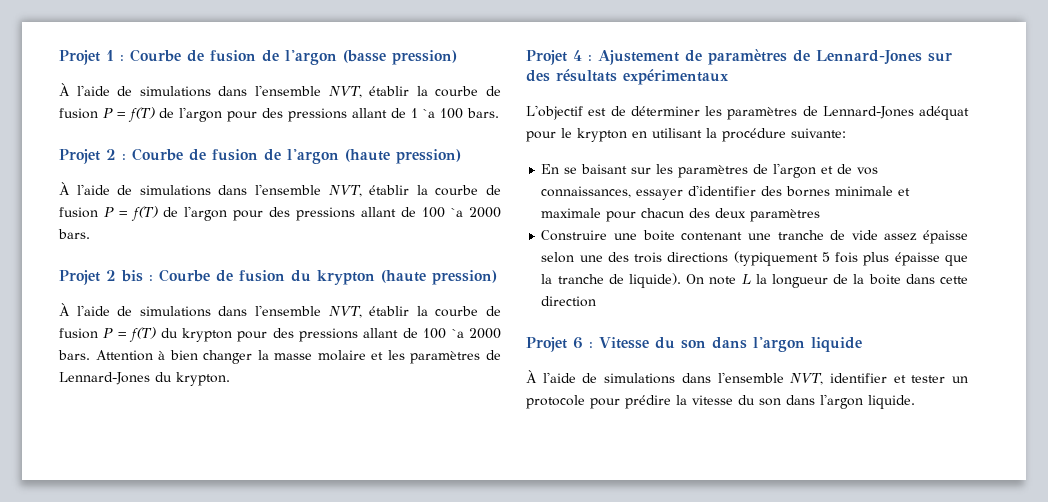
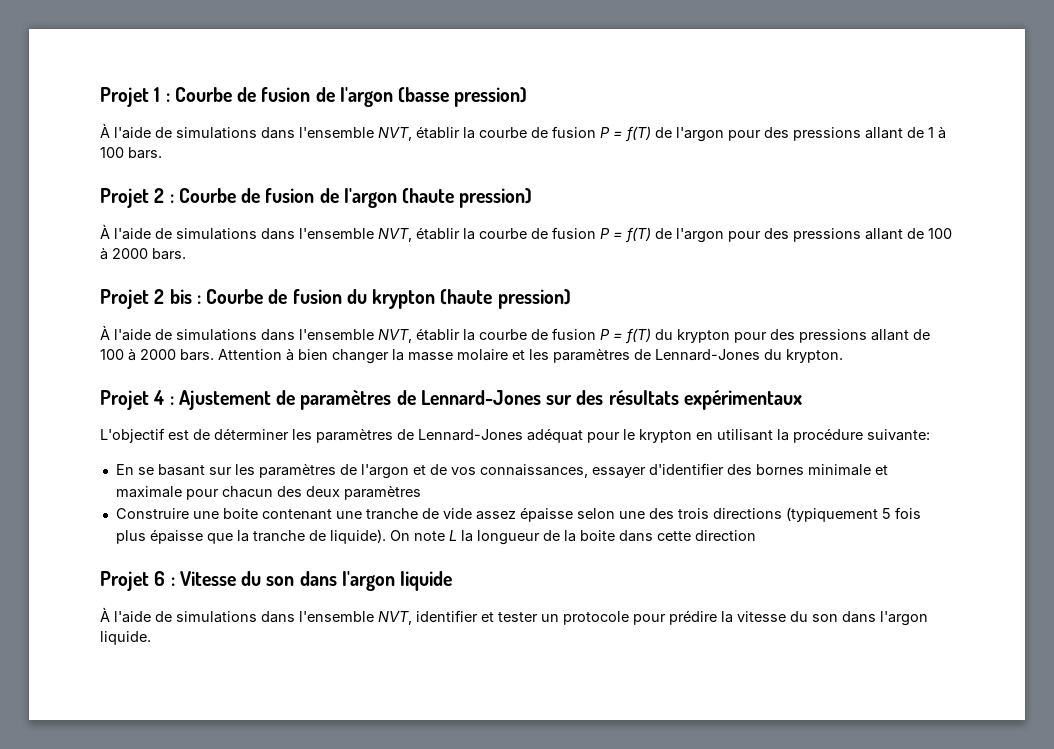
- À l'aide de simulations dans l'ensemble NVT, établir la courbe de fusion P = f(T) de l'argon pour des pressions allant de 1 `a 100 bars.
+ À l'aide de simulations dans l'ensemble NVT, établir la courbe de fusion P = f(T) de l'argon pour des pressions allant de 1 à 100 bars.
- À l'aide de simulations dans l'ensemble NVT, établir la courbe de fusion P = f(T) de l'argon pour des pressions allant de 100 `a 2000 bars.
+ À l'aide de simulations dans l'ensemble NVT, établir la courbe de fusion P = f(T) de l'argon pour des pressions allant de 100 à 2000 bars.
- À l'aide de simulations dans l'ensemble NVT, établir la courbe de fusion P = f(T) du krypton pour des pressions allant de 100 `a 2000 bars.
+ À l'aide de simulations dans l'ensemble NVT, établir la courbe de fusion P = f(T) du krypton pour des pressions allant de 100 à 2000 bars.
- En se baisant sur les paramètres de l'argon et de vos connaissances, essayer d'identifier des bornes minimale et maximale pour chacun des deux paramètres
+ En se basant sur les paramètres de l'argon et de vos connaissances, essayer d'identifier des bornes minimale et maximale pour chacun des deux paramètres

